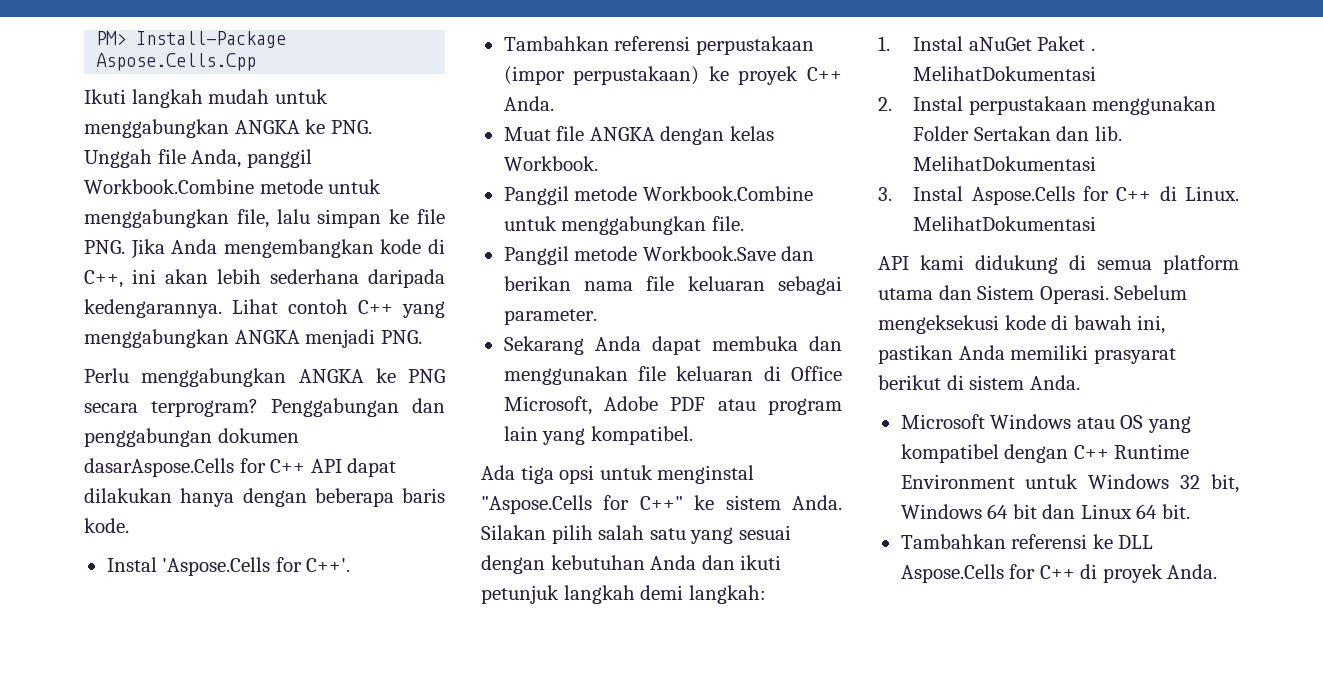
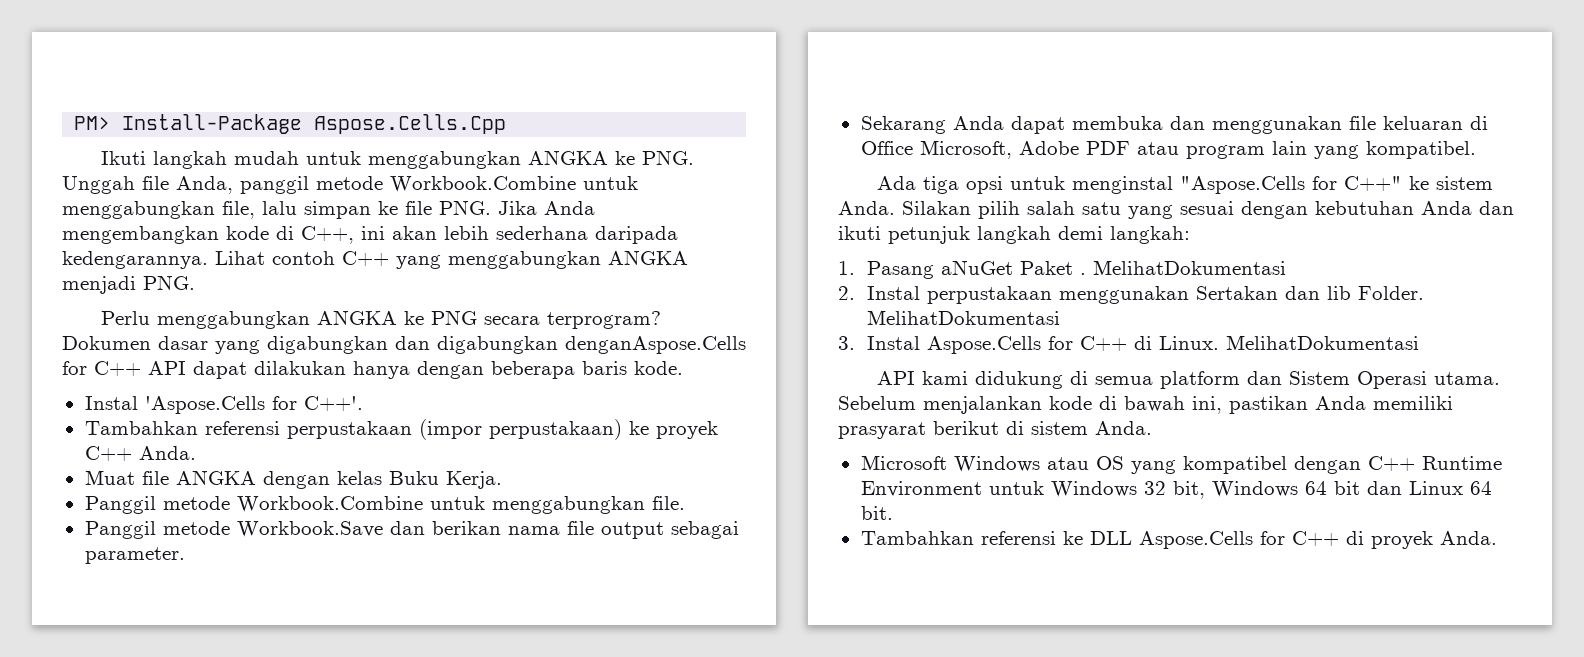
- Ikuti langkah mudah untuk menggabungkan ANGKA ke PNG. Unggah file Anda, panggil Workbook.Combine metode untuk menggabungkan file, lalu simpan ke file PNG. Jika Anda mengembangkan kode di C++, ini akan lebih sederhana daripada kedengarannya.
+ Ikuti langkah mudah untuk menggabungkan ANGKA ke PNG. Unggah file Anda, panggil metode Workbook.Combine untuk menggabungkan file, lalu simpan ke file PNG. Jika Anda mengembangkan kode di C++, ini akan lebih sederhana daripada kedengarannya.
- Penggabungan dan penggabungan dokumen dasarAspose.Cells for C++ API dapat dilakukan hanya dengan beberapa baris kode.
+ Dokumen dasar yang digabungkan dan digabungkan denganAspose.Cells for C++ API dapat dilakukan hanya dengan beberapa baris kode.
- Muat file ANGKA dengan kelas Workbook.
+ Muat file ANGKA dengan kelas Buku Kerja.
- Panggil metode Workbook.Save dan berikan nama file keluaran sebagai parameter.
+ Panggil metode Workbook.Save dan berikan nama file output sebagai parameter.
- 1. Instal aNuGet Paket .
+ 1. Pasang aNuGet Paket .
- 2. Instal perpustakaan menggunakan Folder Sertakan dan lib.
+ 2. Instal perpustakaan menggunakan Sertakan dan lib Folder.
- API kami didukung di semua platform utama dan Sistem Operasi. Sebelum mengeksekusi kode di bawah ini, pastikan Anda memiliki prasyarat berikut di sistem Anda.
+ API kami didukung di semua platform dan Sistem Operasi utama. Sebelum menjalankan kode di bawah ini, pastikan Anda memiliki prasyarat berikut di sistem Anda.

